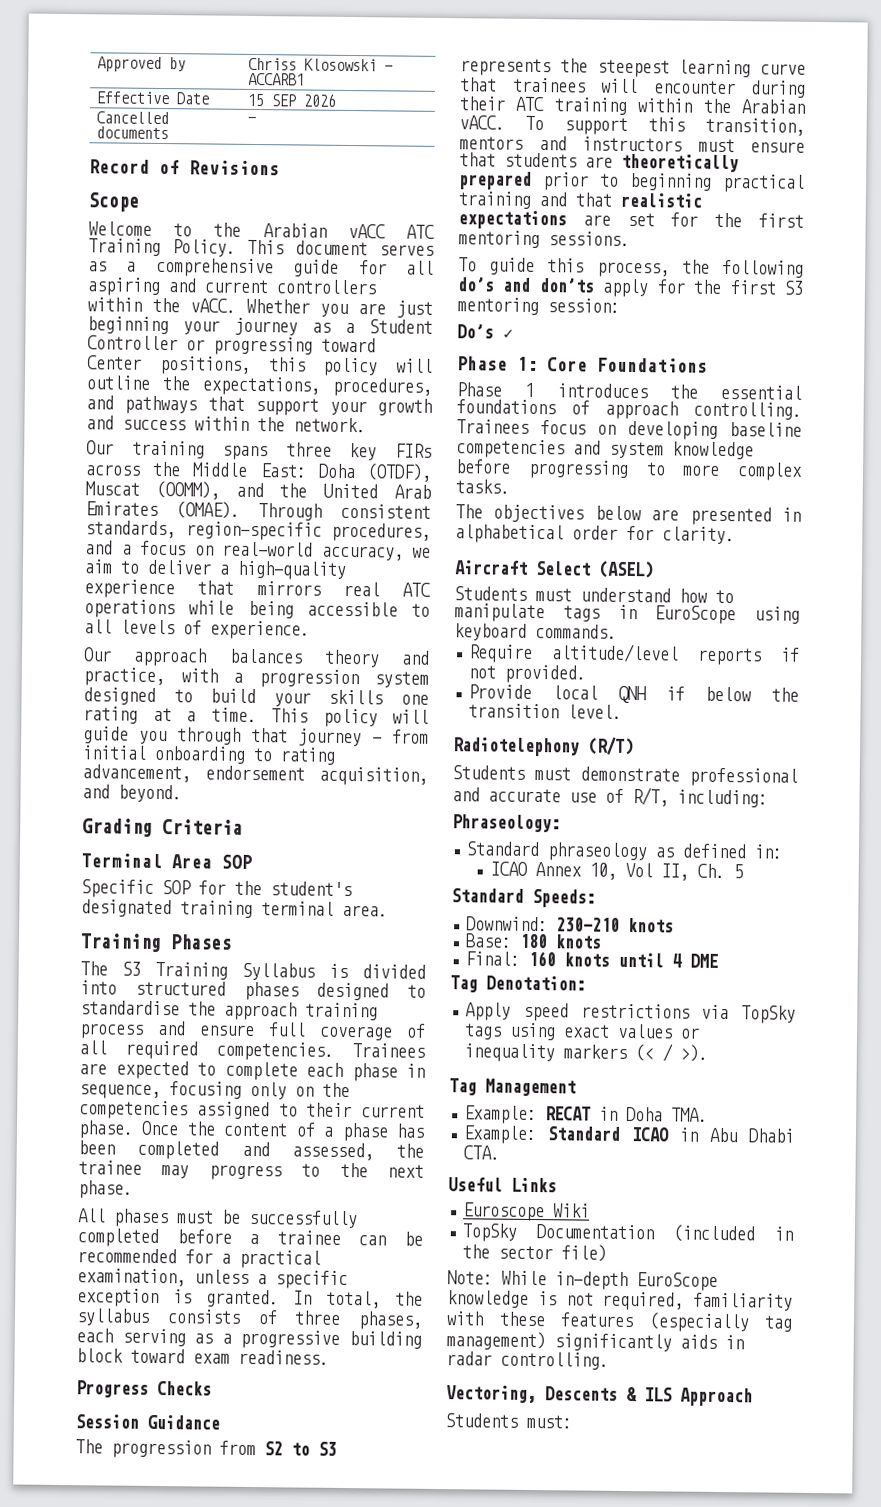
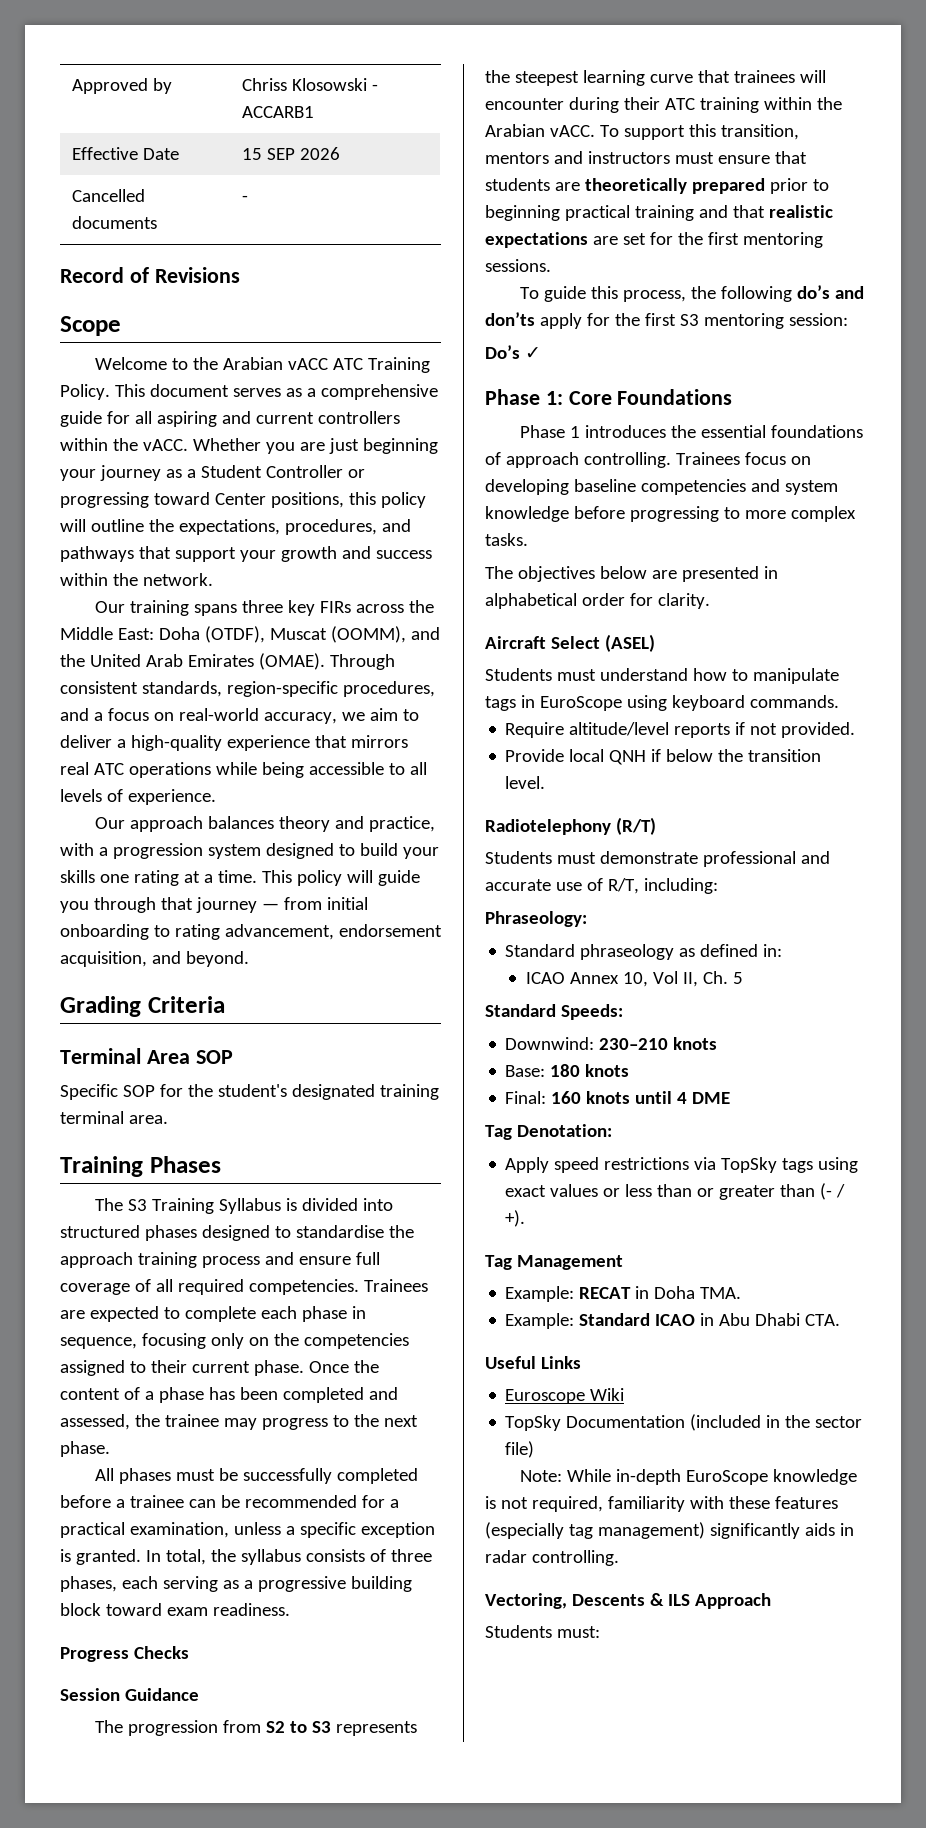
- Apply speed restrictions via TopSky tags using exact values or inequality markers (< / >).
+ Apply speed restrictions via TopSky tags using exact values or less than or greater than (- / +).

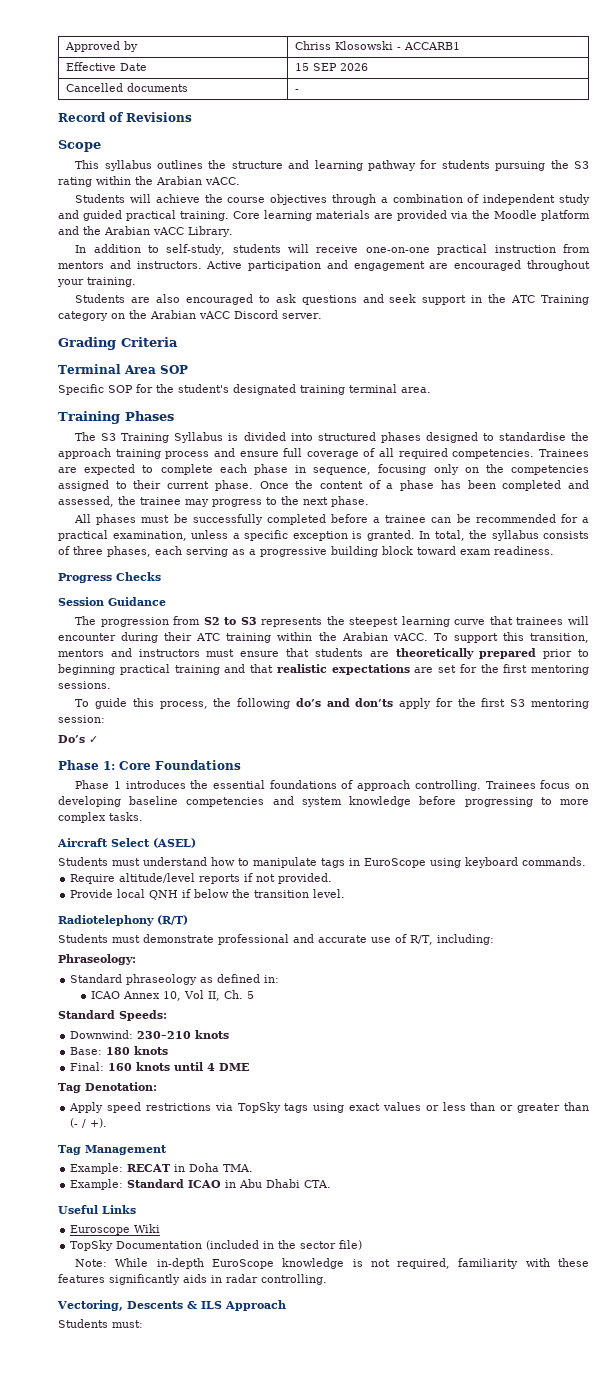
- Welcome to the Arabian vACC ATC Training Policy. This document serves as a comprehensive guide for all aspiring and current controllers within the vACC. Whether you are just beginning your journey as a Student Controller or progressing toward Center positions, this policy will outline the expectations, procedures, and pathways that support your growth and success within the network.
- Our training spans three key FIRs across the Middle East: Doha (OTDF), Muscat (OOMM), and the United Arab Emirates (OMAE). Through consistent standards, region-specific procedures, and a focus on real-world accuracy, we aim to deliver a high-quality experience that mirrors real ATC operations while being accessible to all levels of experience.
- Our approach balances theory and practice, with a progression system designed to build your skills one rating at a time. This policy will guide you through that journey — from initial onboarding to rating advancement, endorsement acquisition, and beyond.
+ This syllabus outlines the structure and learning pathway for students pursuing the S3 rating within the Arabian vACC.
+ Students will achieve the course objectives through a combination of independent study and guided practical training. Core learning materials are provided via the Moodle platform and the Arabian vACC Library.
+ In addition to self-study, students will receive one-on-one practical instruction from mentors and instructors. Active participation and engagement are encouraged throughout your training.
+ Students are also encouraged to ask questions and seek support in the ATC Training category on the Arabian vACC Discord server.
- The objectives below are presented in alphabetical order for clarity.
- Note: While in-depth EuroScope knowledge is not required, familiarity with these features (especially tag management) significantly aids in radar controlling.
+ Note: While in-depth EuroScope knowledge is not required, familiarity with these features significantly aids in radar controlling.

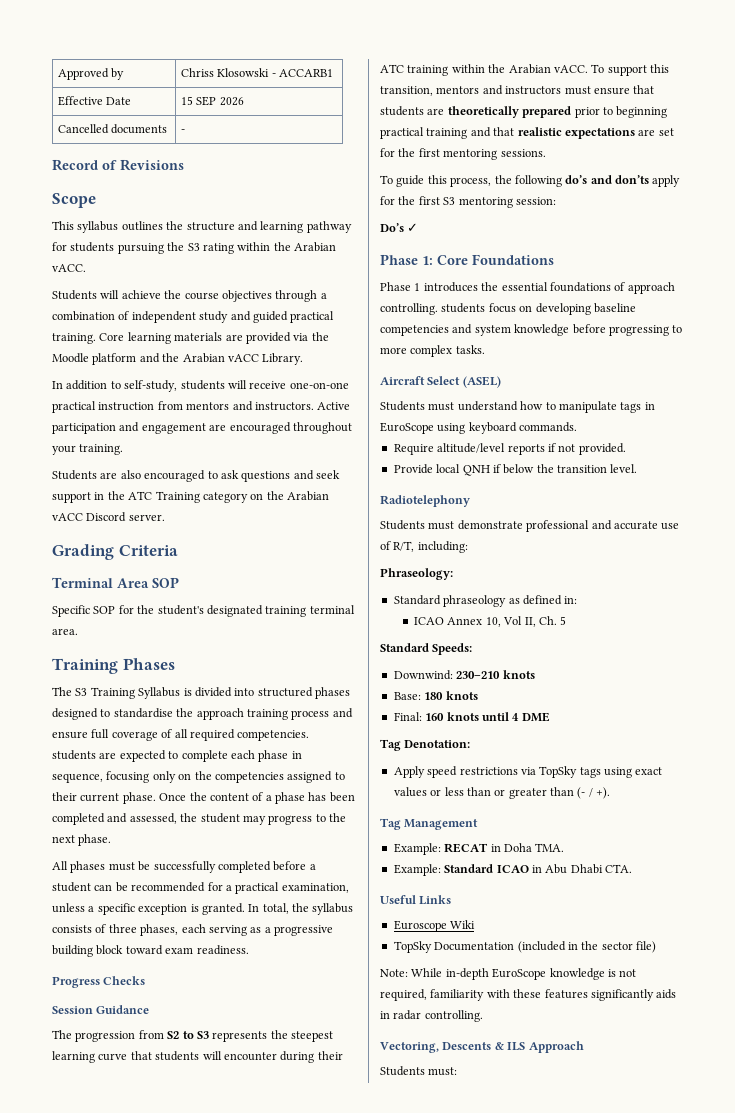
- The S3 Training Syllabus is divided into structured phases designed to standardise the approach training process and ensure full coverage of all required competencies. Trainees are expected to complete each phase in sequence, focusing only on the competencies assigned to their current phase.
+ The S3 Training Syllabus is divided into structured phases designed to standardise the approach training process and ensure full coverage of all required competencies. students are expected to complete each phase in sequence, focusing only on the competencies assigned to their current phase.
- Once the content of a phase has been completed and assessed, the trainee may progress to the next phase.
+ Once the content of a phase has been completed and assessed, the student may progress to the next phase.
- All phases must be successfully completed before a trainee can be recommended for a practical examination, unless a specific exception is granted.
+ All phases must be successfully completed before a student can be recommended for a practical examination, unless a specific exception is granted.
- The progression from S2 to S3 represents the steepest learning curve that trainees will encounter during their ATC training within the Arabian vACC.
+ The progression from S2 to S3 represents the steepest learning curve that students will encounter during their ATC training within the Arabian vACC.
- Phase 1 introduces the essential foundations of approach controlling. Trainees focus on developing baseline competencies and system knowledge before progressing to more complex tasks.
+ Phase 1 introduces the essential foundations of approach controlling. students focus on developing baseline competencies and system knowledge before progressing to more complex tasks.
- Radiotelephony (R/T)
+ Radiotelephony

